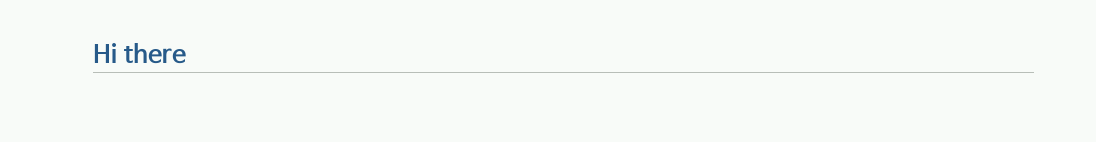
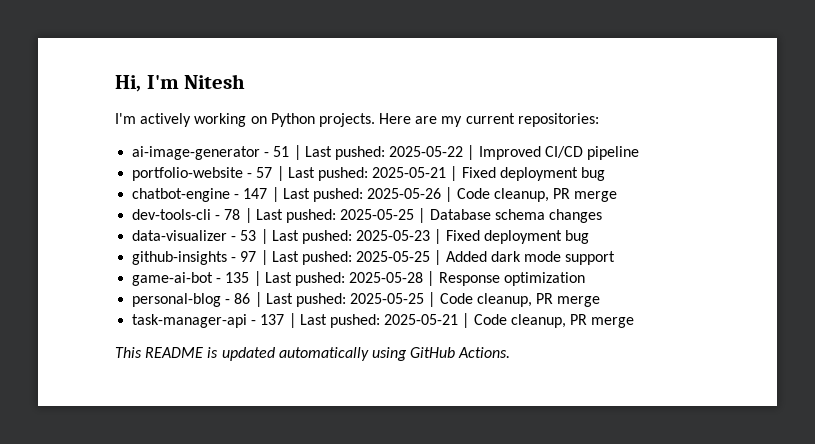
- Hi there
+ Hi, I'm Nitesh
+ I'm actively working on Python projects. Here are my current repositories:
+ ai-image-generator - 51 | Last pushed: 2025-05-22 | Improved CI/CD pipeline
+ portfolio-website - 57 | Last pushed: 2025-05-21 | Fixed deployment bug
+ chatbot-engine - 147 | Last pushed: 2025-05-26 | Code cleanup, PR merge
+ dev-tools-cli - 78 | Last pushed: 2025-05-25 | Database schema changes
+ data-visualizer - 53 | Last pushed: 2025-05-23 | Fixed deployment bug
+ github-insights - 97 | Last pushed: 2025-05-25 | Added dark mode support
+ game-ai-bot - 135 | Last pushed: 2025-05-28 | Response optimization
+ personal-blog - 86 | Last pushed: 2025-05-25 | Code cleanup, PR merge
+ task-manager-api - 137 | Last pushed: 2025-05-21 | Code cleanup, PR merge
+ This README is updated automatically using GitHub Actions.

